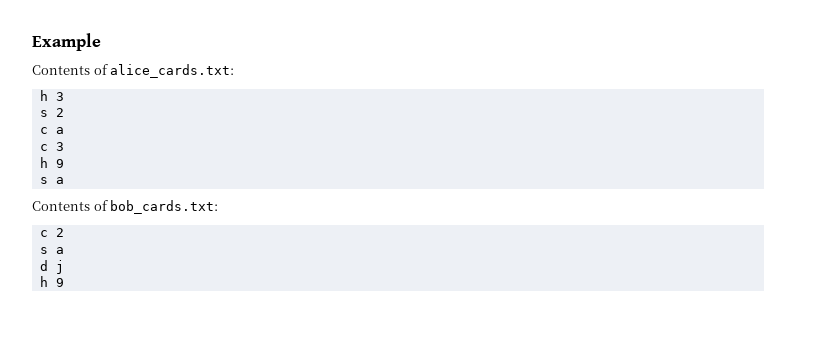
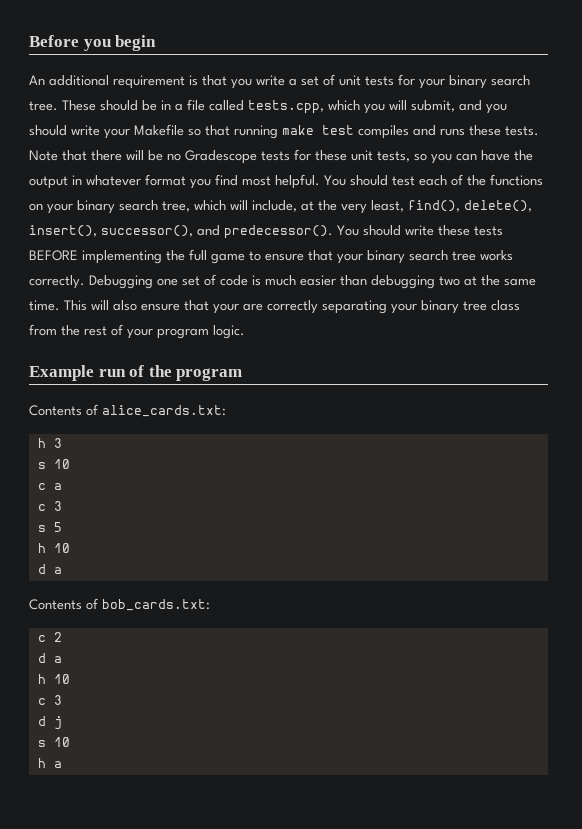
- Example
+ Before you begin
+ An additional requirement is that you write a set of unit tests for your binary search tree. These should be in a file called tests.cpp, which you will submit, and you should write your Makefile so that running make test compiles and runs these tests. Note that there will be no Gradescope tests for these unit tests, so you can have the output in whatever format you find most helpful. You should test each of the functions on your binary search tree, which will include, at the very least, find(), delete(), insert(), successor(), and predecessor(). You should write these tests BEFORE implementing the full game to ensure that your binary search tree works correctly. Debugging one set of code is much easier than debugging two at the same time. This will also ensure that your are correctly separating your binary tree class from the rest of your program logic.
+ Example run of the program
  h 3
- s 2
+ s 10
  c a
  c 3
- h 9
- s a
+ s 5
+ h 10
+ d a
  c 2
- s a
+ d a
+ h 10
+ c 3
  d j
- h 9
+ s 10
+ h a

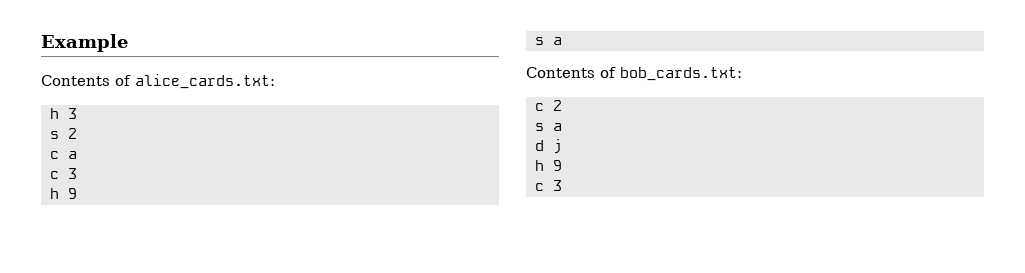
- Before you begin
- An additional requirement is that you write a set of unit tests for your binary search tree. These should be in a file called tests.cpp, which you will submit, and you should write your Makefile so that running make test compiles and runs these tests. Note that there will be no Gradescope tests for these unit tests, so you can have the output in whatever format you find most helpful. You should test each of the functions on your binary search tree, which will include, at the very least, find(), delete(), insert(), successor(), and predecessor(). You should write these tests BEFORE implementing the full game to ensure that your binary search tree works correctly. Debugging one set of code is much easier than debugging two at the same time. This will also ensure that your are correctly separating your binary tree class from the rest of your program logic.
- Example run of the program
+ Example
  h 3
- s 10
+ s 2
  c a
  c 3
- s 5
- h 10
- d a
+ h 9
+ s a
  c 2
- d a
- h 10
+ s a
+ d j
+ h 9
  c 3
- d j
- s 10
- h a

